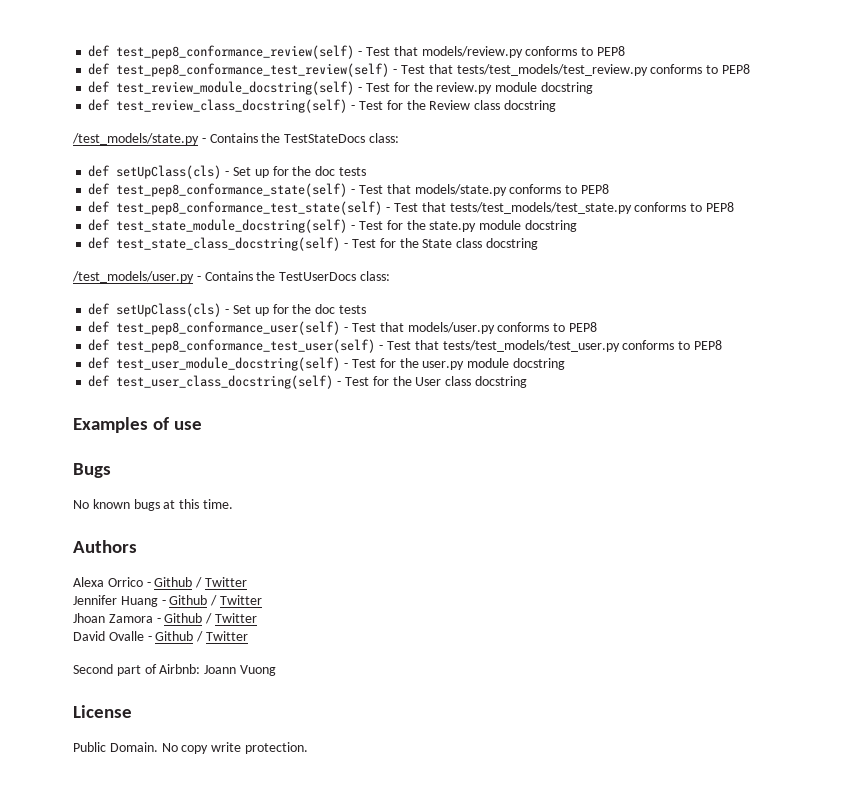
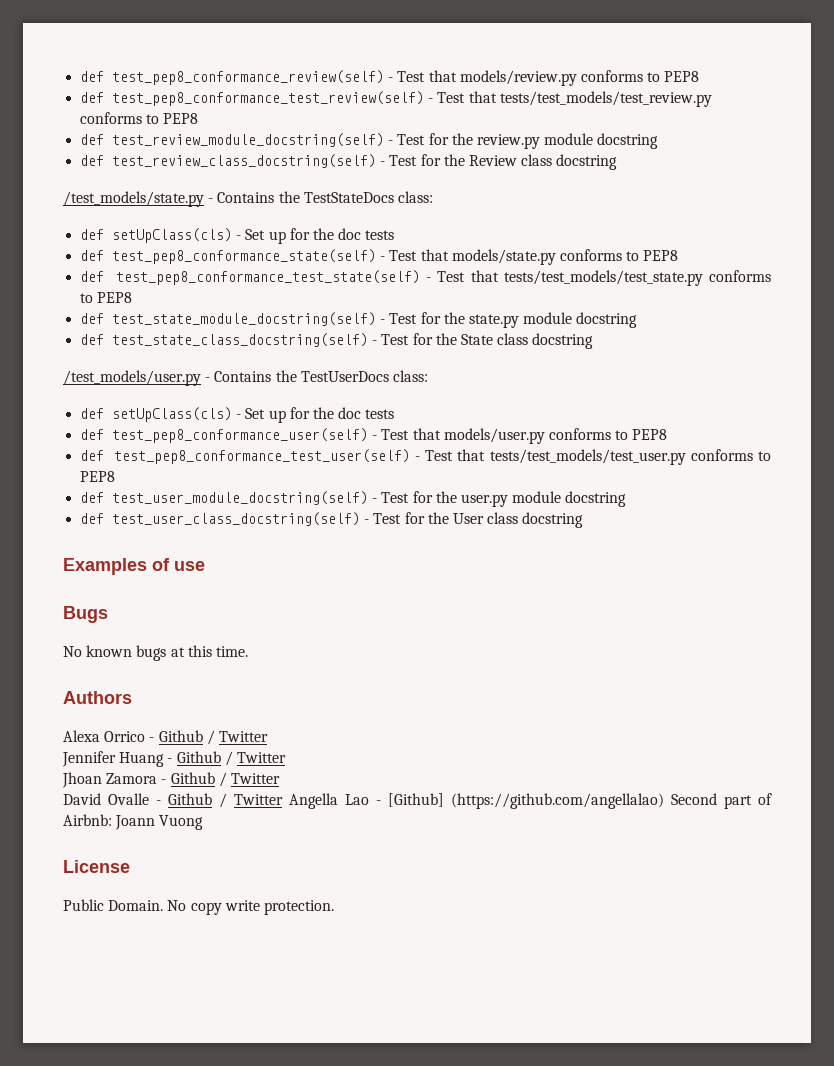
- David Ovalle - Github / Twitter
- Second part of Airbnb: Joann Vuong
+ David Ovalle - Github / Twitter Angella Lao - [Github] (https://github.com/angellalao) Second part of Airbnb: Joann Vuong

